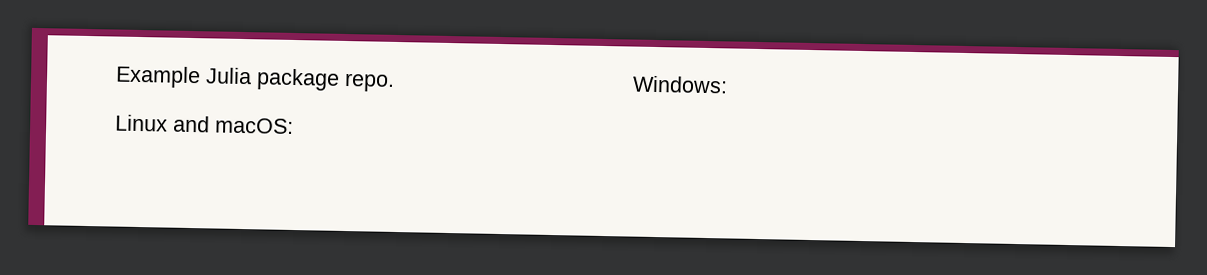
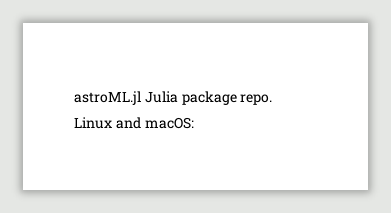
- Example Julia package repo.
+ astroML.jl Julia package repo.
- Windows:

